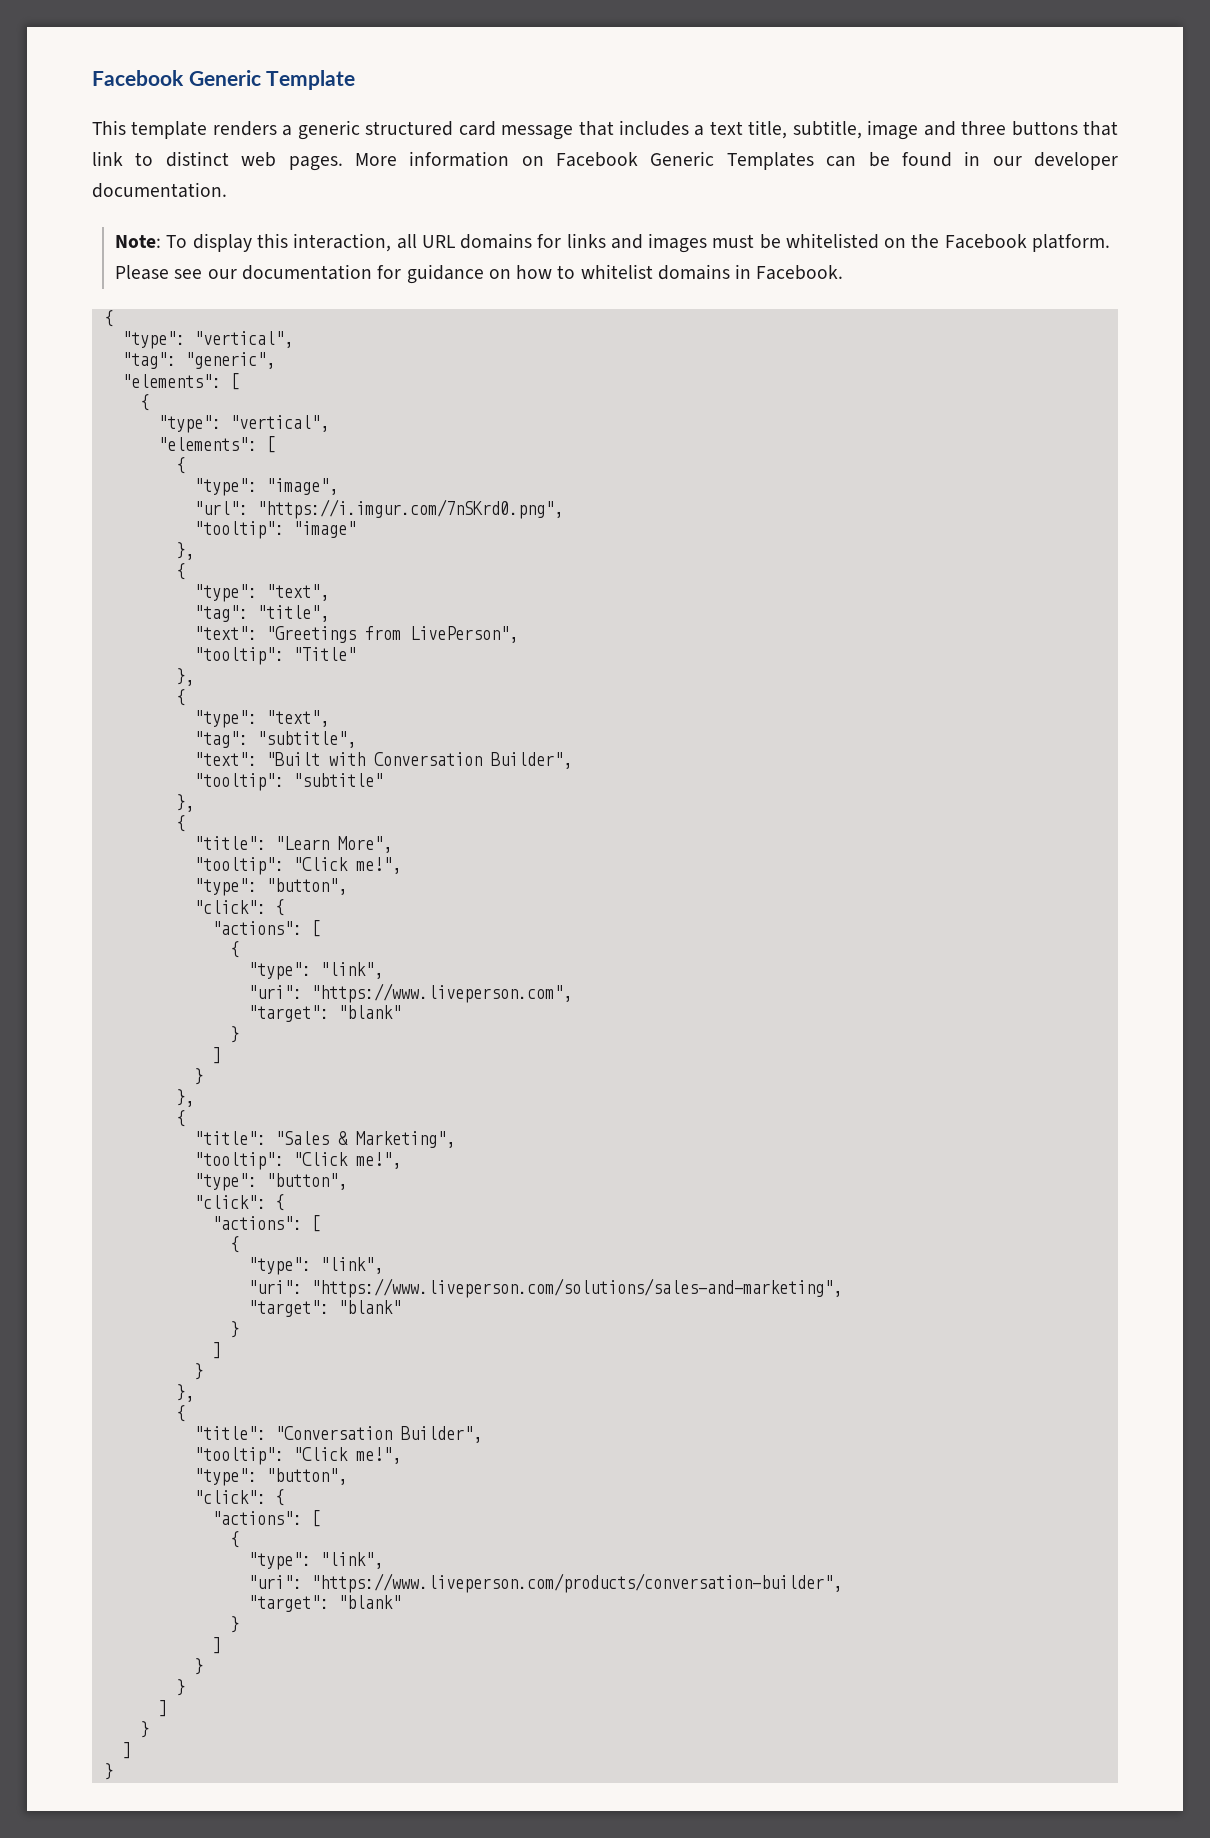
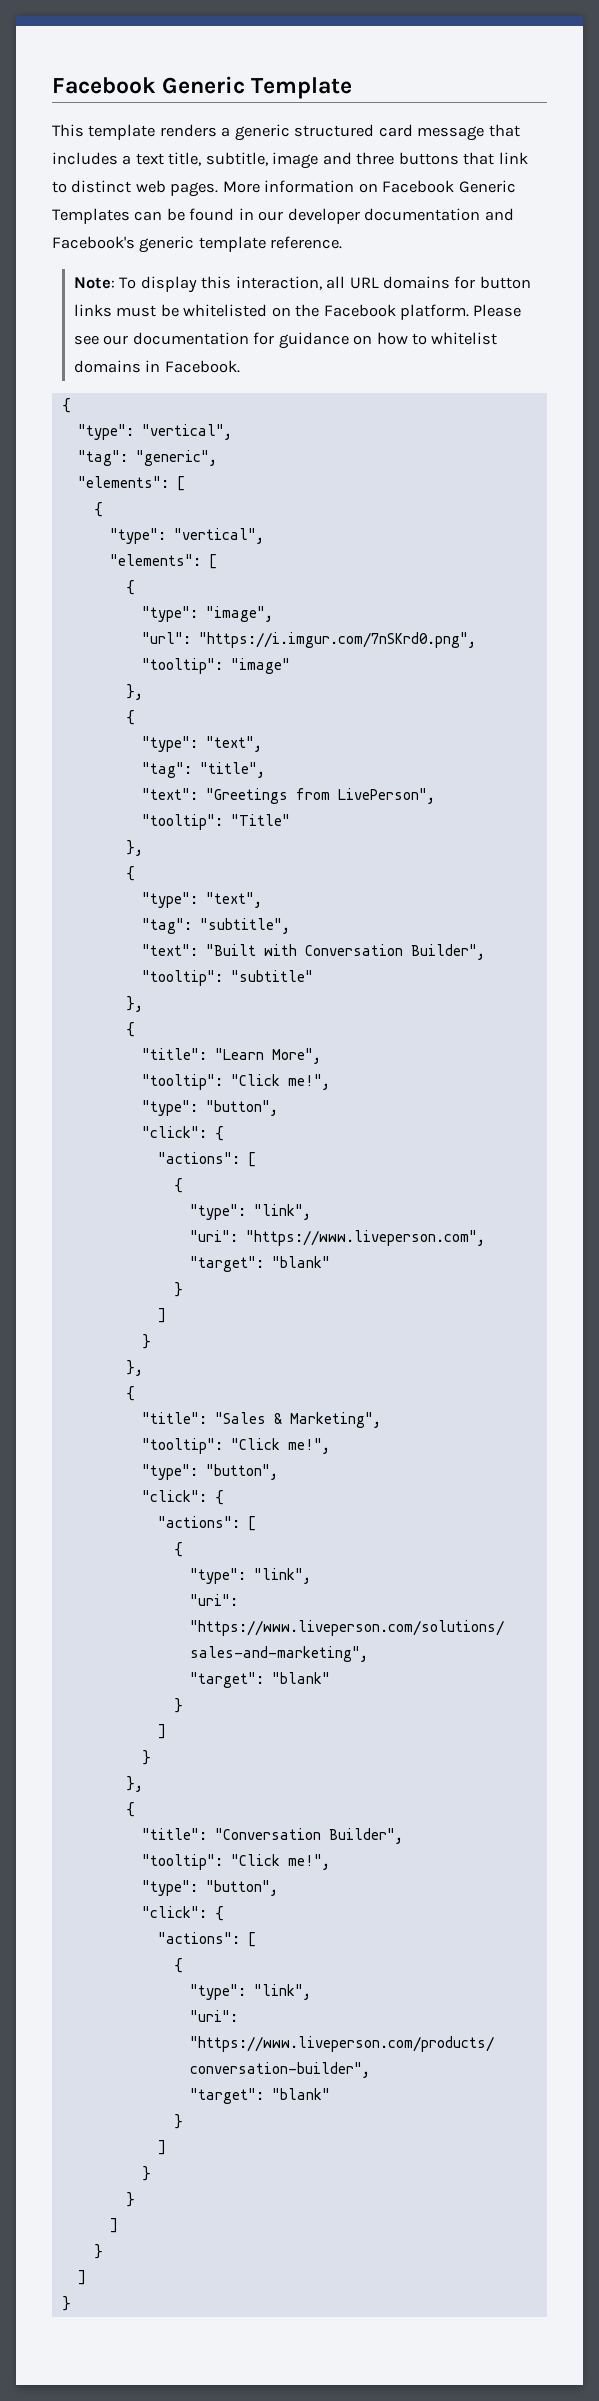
- More information on Facebook Generic Templates can be found in our developer documentation.
+ More information on Facebook Generic Templates can be found in our developer documentation and Facebook's generic template reference.
- Note: To display this interaction, all URL domains for links and images must be whitelisted on the Facebook platform.
+ Note: To display this interaction, all URL domains for button links must be whitelisted on the Facebook platform.

